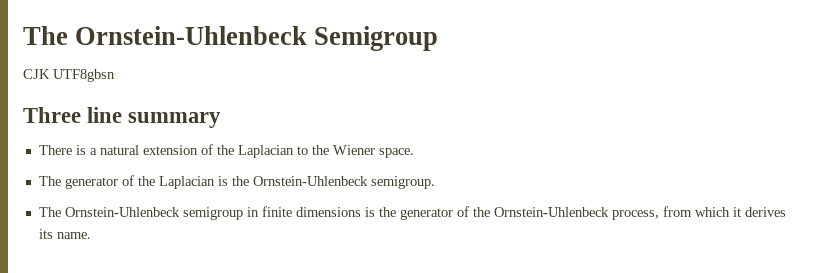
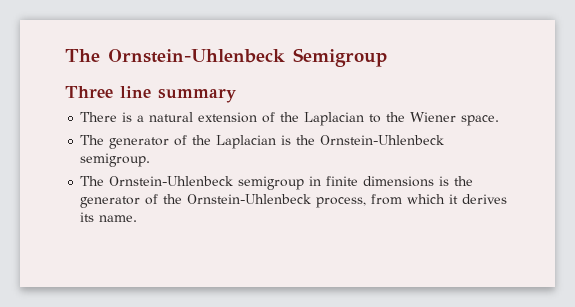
- CJK UTF8gbsn

